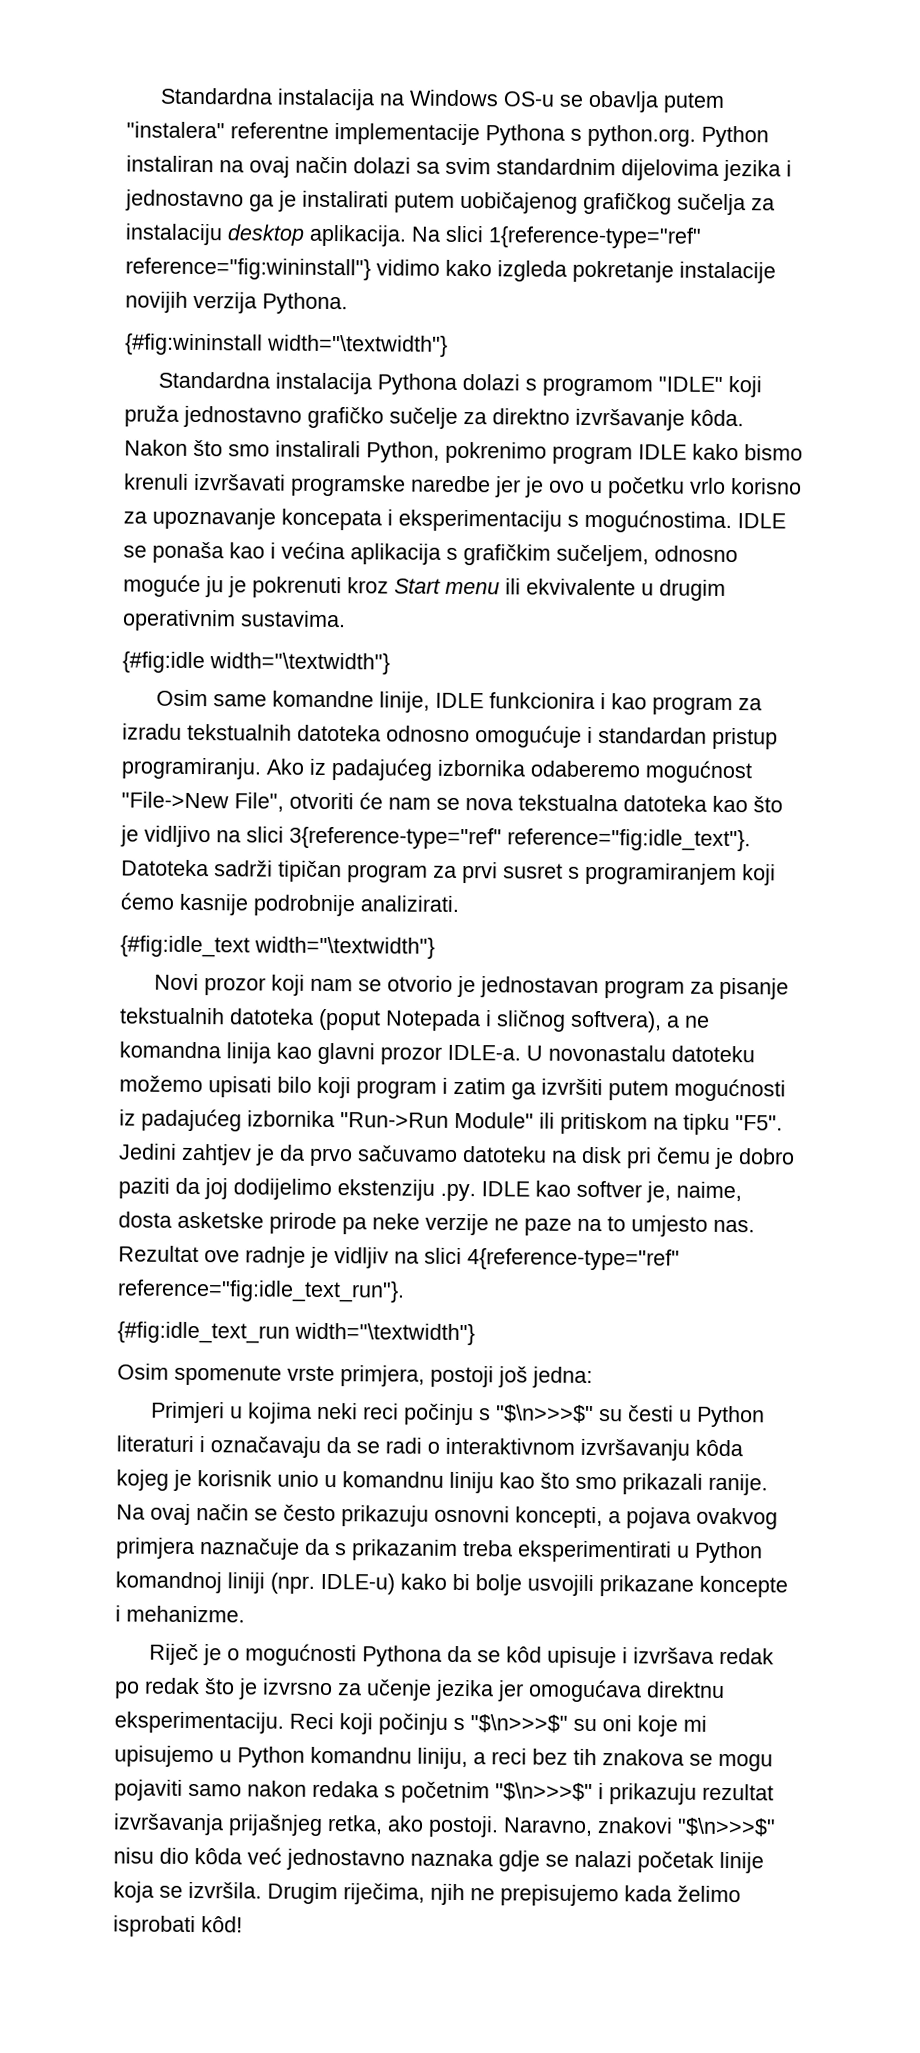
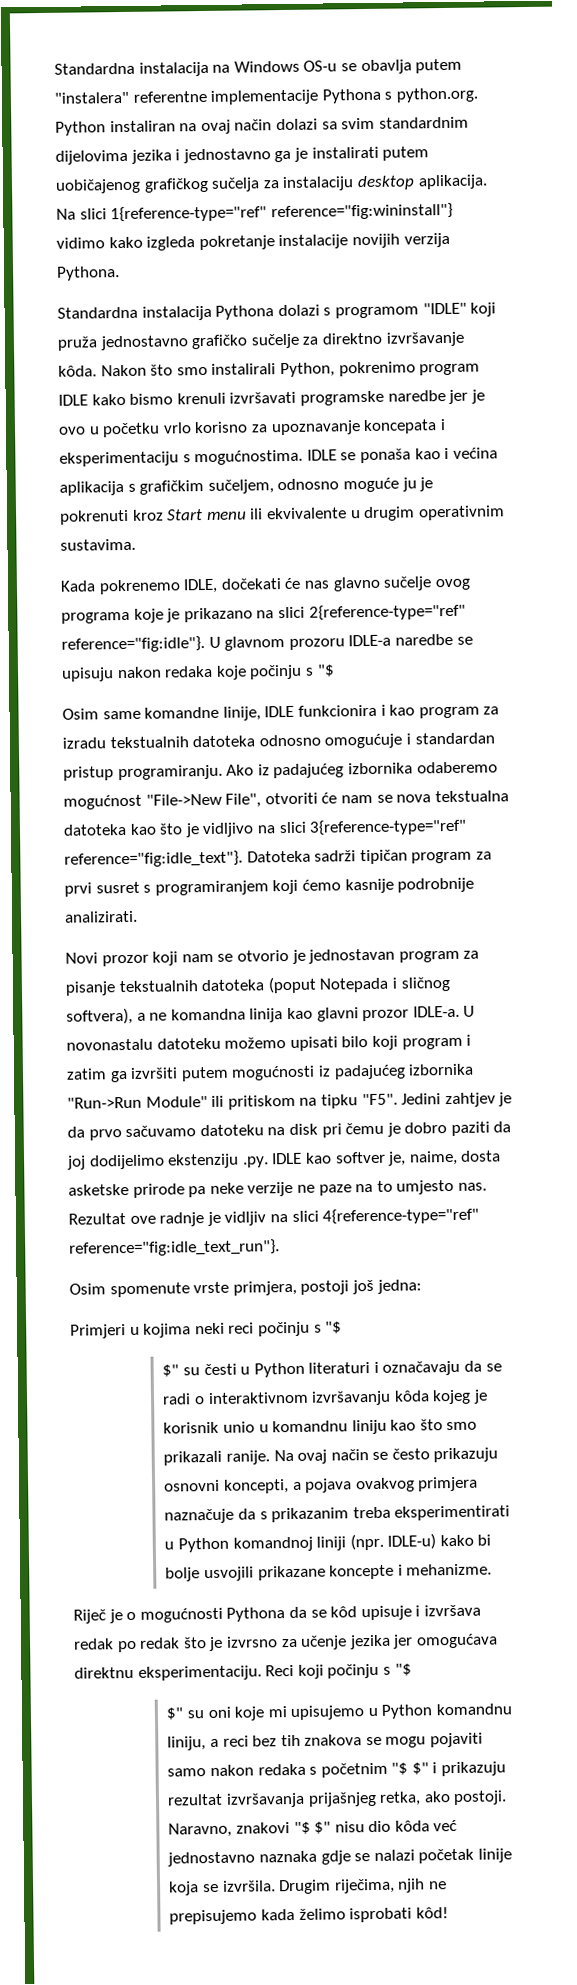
- {#fig:wininstall width="\textwidth"}
- {#fig:idle width="\textwidth"}
+ Kada pokrenemo IDLE, dočekati će nas glavno sučelje ovog programa koje je prikazano na slici 2{reference-type="ref" reference="fig:idle"}. U glavnom prozoru IDLE-a naredbe se upisuju nakon redaka koje počinju s "$
- {#fig:idle_text width="\textwidth"}
- {#fig:idle_text_run width="\textwidth"}
- Primjeri u kojima neki reci počinju s "$\n>>>$" su česti u Python literaturi i označavaju da se radi o interaktivnom izvršavanju kôda kojeg je korisnik unio u komandnu liniju kao što smo prikazali ranije.
+ Primjeri u kojima neki reci počinju s "$
+ $" su česti u Python literaturi i označavaju da se radi o interaktivnom izvršavanju kôda kojeg je korisnik unio u komandnu liniju kao što smo prikazali ranije.
- Reci koji počinju s "$\n>>>$" su oni koje mi upisujemo u Python komandnu liniju, a reci bez tih znakova se mogu pojaviti samo nakon redaka s početnim "$\n>>>$" i prikazuju rezultat izvršavanja prijašnjeg retka, ako postoji.
+ Reci koji počinju s "$
+ $" su oni koje mi upisujemo u Python komandnu liniju, a reci bez tih znakova se mogu pojaviti samo nakon redaka s početnim "$ $" i prikazuju rezultat izvršavanja prijašnjeg retka, ako postoji.
- Naravno, znakovi "$\n>>>$" nisu dio kôda već jednostavno naznaka gdje se nalazi početak linije koja se izvršila.
+ Naravno, znakovi "$ $" nisu dio kôda već jednostavno naznaka gdje se nalazi početak linije koja se izvršila.

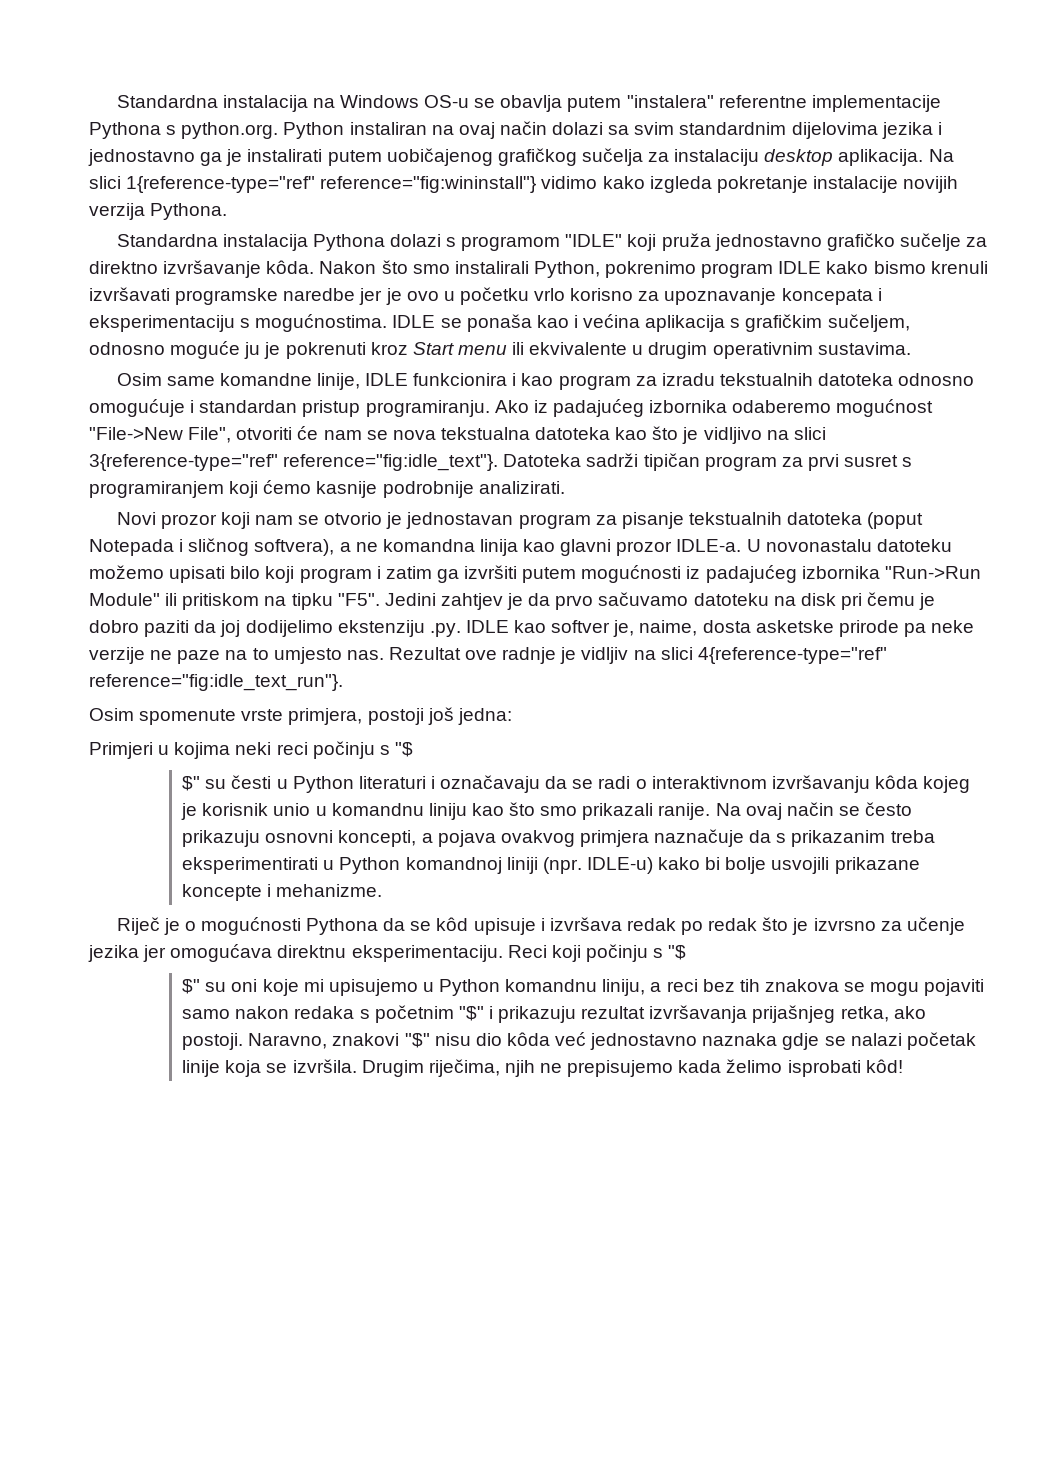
- Kada pokrenemo IDLE, dočekati će nas glavno sučelje ovog programa koje je prikazano na slici 2{reference-type="ref" reference="fig:idle"}. U glavnom prozoru IDLE-a naredbe se upisuju nakon redaka koje počinju s "$
- $" su oni koje mi upisujemo u Python komandnu liniju, a reci bez tih znakova se mogu pojaviti samo nakon redaka s početnim "$ $" i prikazuju rezultat izvršavanja prijašnjeg retka, ako postoji.
+ $" su oni koje mi upisujemo u Python komandnu liniju, a reci bez tih znakova se mogu pojaviti samo nakon redaka s početnim "$" i prikazuju rezultat izvršavanja prijašnjeg retka, ako postoji.
- Naravno, znakovi "$ $" nisu dio kôda već jednostavno naznaka gdje se nalazi početak linije koja se izvršila.
+ Naravno, znakovi "$" nisu dio kôda već jednostavno naznaka gdje se nalazi početak linije koja se izvršila.

